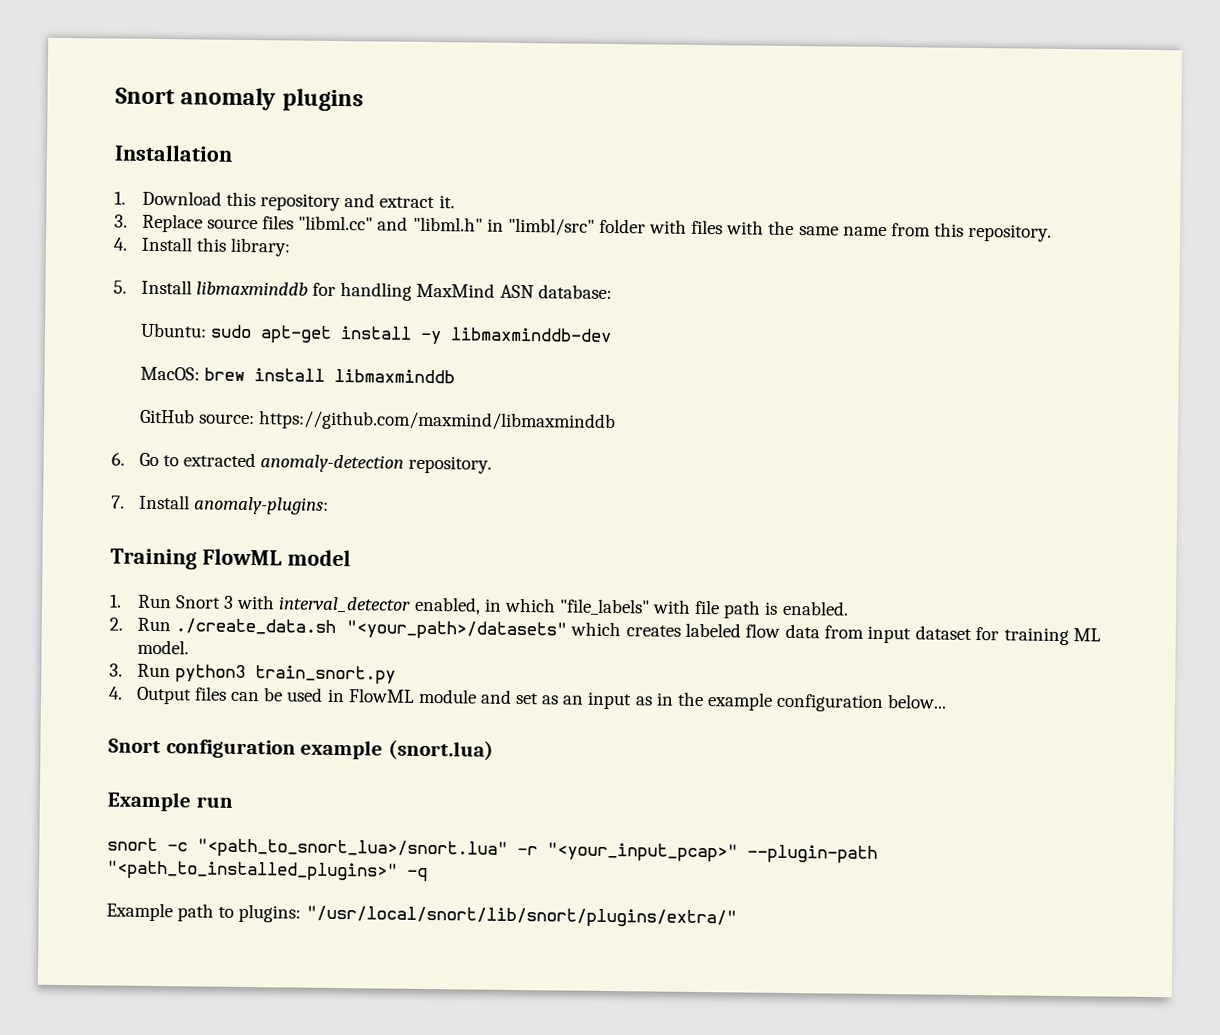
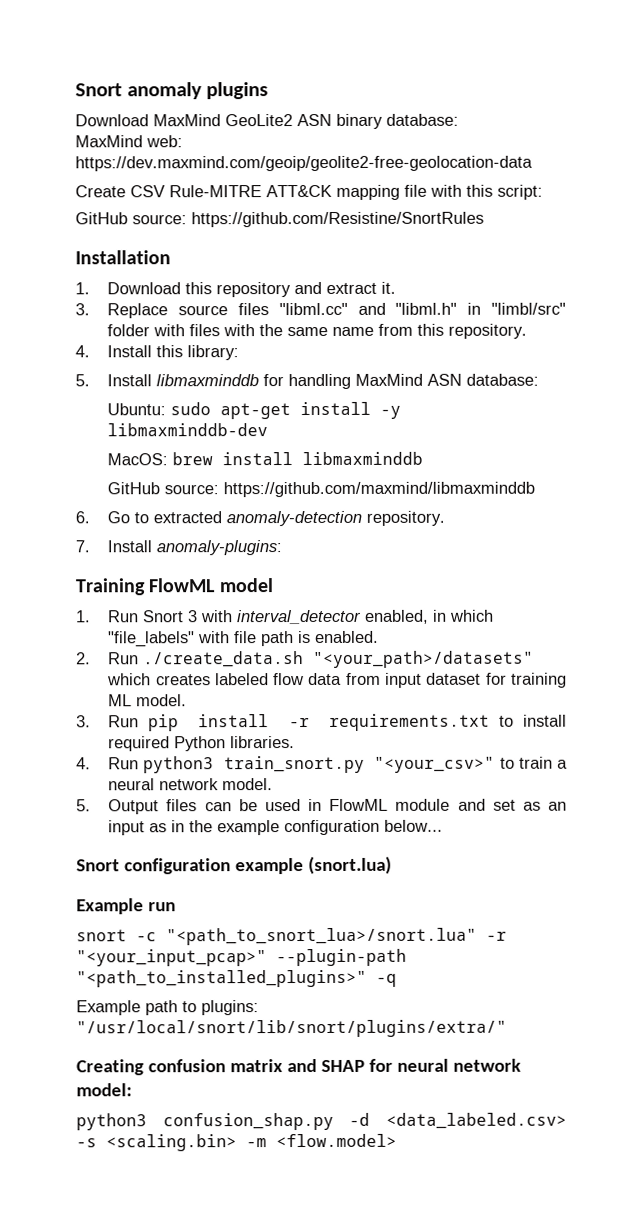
+ Download MaxMind GeoLite2 ASN binary database:
+ MaxMind web: https://dev.maxmind.com/geoip/geolite2-free-geolocation-data
+ Create CSV Rule-MITRE ATT&CK mapping file with this script:
+ GitHub source: https://github.com/Resistine/SnortRules
- 3. Run python3 train_snort.py
- 4. Output files can be used in FlowML module and set as an input as in the example configuration below...
+ 3. Run pip install -r requirements.txt to install required Python libraries.
+ 4. Run python3 train_snort.py "<your_csv>" to train a neural network model.
+ 5. Output files can be used in FlowML module and set as an input as in the example configuration below...
+ Creating confusion matrix and SHAP for neural network model:
+ python3 confusion_shap.py -d <data_labeled.csv> -s <scaling.bin> -m <flow.model>

